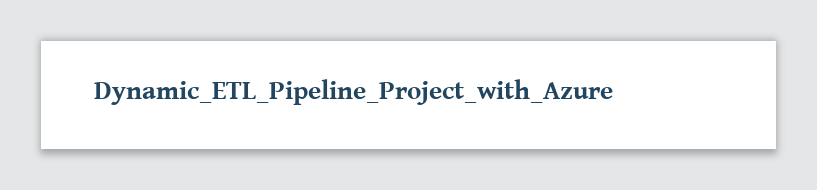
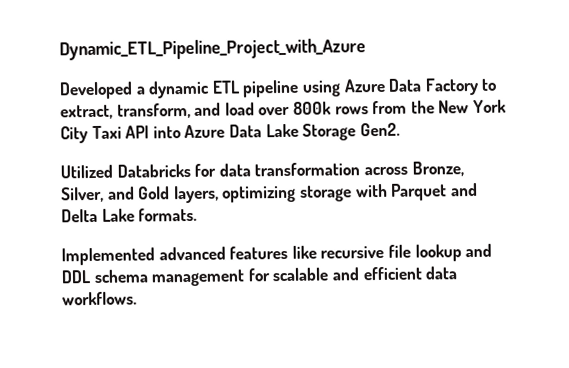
+ Developed a dynamic ETL pipeline using Azure Data Factory to extract, transform, and load over 800k rows from the New York City Taxi API into Azure Data Lake Storage Gen2.
+ Utilized Databricks for data transformation across Bronze, Silver, and Gold layers, optimizing storage with Parquet and Delta Lake formats.
+ Implemented advanced features like recursive file lookup and DDL schema management for scalable and efficient data workflows.

